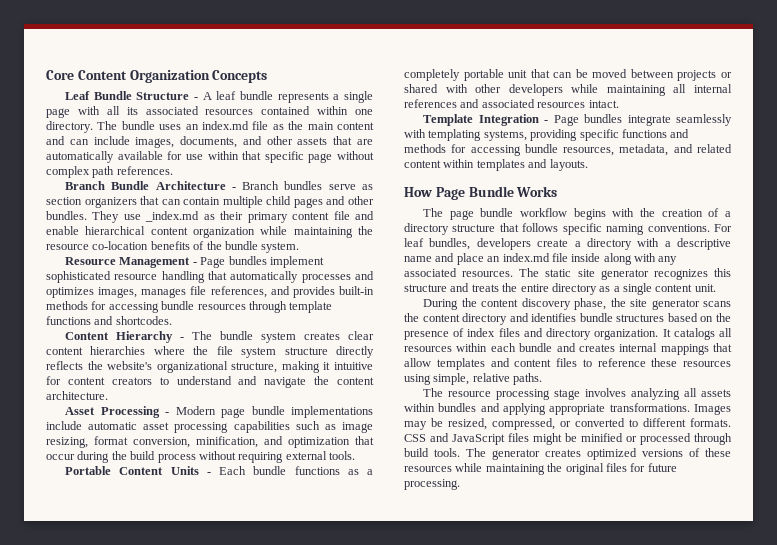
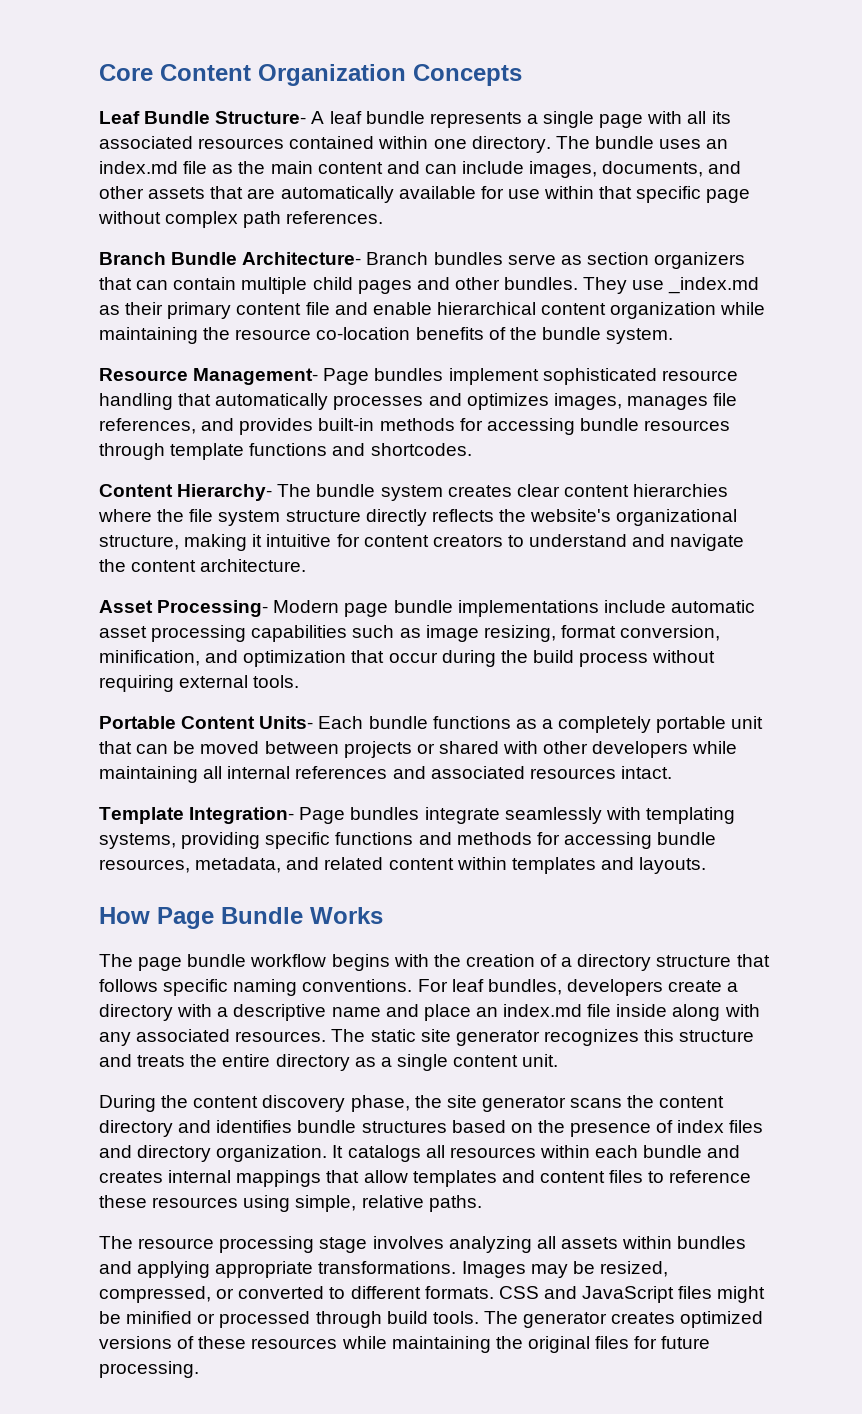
- Leaf Bundle Structure - A leaf bundle represents a single page with all its associated resources contained within one directory.
+ Leaf Bundle Structure- A leaf bundle represents a single page with all its associated resources contained within one directory.
- Branch Bundle Architecture - Branch bundles serve as section organizers that can contain multiple child pages and other bundles.
+ Branch Bundle Architecture- Branch bundles serve as section organizers that can contain multiple child pages and other bundles.
- Resource Management - Page bundles implement sophisticated resource handling that automatically processes and optimizes images, manages file references, and provides built-in methods for accessing bundle resources through template functions and shortcodes.
+ Resource Management- Page bundles implement sophisticated resource handling that automatically processes and optimizes images, manages file references, and provides built-in methods for accessing bundle resources through template functions and shortcodes.
- Content Hierarchy - The bundle system creates clear content hierarchies where the file system structure directly reflects the website's organizational structure, making it intuitive for content creators to understand and navigate the content architecture.
+ Content Hierarchy- The bundle system creates clear content hierarchies where the file system structure directly reflects the website's organizational structure, making it intuitive for content creators to understand and navigate the content architecture.
- Asset Processing - Modern page bundle implementations include automatic asset processing capabilities such as image resizing, format conversion, minification, and optimization that occur during the build process without requiring external tools.
+ Asset Processing- Modern page bundle implementations include automatic asset processing capabilities such as image resizing, format conversion, minification, and optimization that occur during the build process without requiring external tools.
- Portable Content Units - Each bundle functions as a completely portable unit that can be moved between projects or shared with other developers while maintaining all internal references and associated resources intact.
+ Portable Content Units- Each bundle functions as a completely portable unit that can be moved between projects or shared with other developers while maintaining all internal references and associated resources intact.
- Template Integration - Page bundles integrate seamlessly with templating systems, providing specific functions and methods for accessing bundle resources, metadata, and related content within templates and layouts.
+ Template Integration- Page bundles integrate seamlessly with templating systems, providing specific functions and methods for accessing bundle resources, metadata, and related content within templates and layouts.

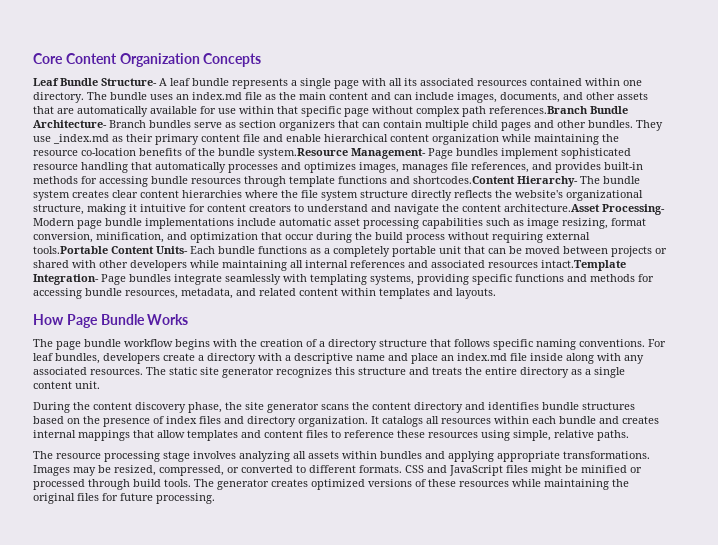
- The bundle uses an index.md file as the main content and can include images, documents, and other assets that are automatically available for use within that specific page without complex path references.
- Branch Bundle Architecture- Branch bundles serve as section organizers that can contain multiple child pages and other bundles.
+ The bundle uses an index.md file as the main content and can include images, documents, and other assets that are automatically available for use within that specific page without complex path references.Branch Bundle Architecture- Branch bundles serve as section organizers that can contain multiple child pages and other bundles.
- They use _index.md as their primary content file and enable hierarchical content organization while maintaining the resource co-location benefits of the bundle system.
- Resource Management- Page bundles implement sophisticated resource handling that automatically processes and optimizes images, manages file references, and provides built-in methods for accessing bundle resources through template functions and shortcodes.
- Content Hierarchy- The bundle system creates clear content hierarchies where the file system structure directly reflects the website's organizational structure, making it intuitive for content creators to understand and navigate the content architecture.
- Asset Processing- Modern page bundle implementations include automatic asset processing capabilities such as image resizing, format conversion, minification, and optimization that occur during the build process without requiring external tools.
- Portable Content Units- Each bundle functions as a completely portable unit that can be moved between projects or shared with other developers while maintaining all internal references and associated resources intact.
- Template Integration- Page bundles integrate seamlessly with templating systems, providing specific functions and methods for accessing bundle resources, metadata, and related content within templates and layouts.
+ They use _index.md as their primary content file and enable hierarchical content organization while maintaining the resource co-location benefits of the bundle system.Resource Management- Page bundles implement sophisticated resource handling that automatically processes and optimizes images, manages file references, and provides built-in methods for accessing bundle resources through template functions and shortcodes.Content Hierarchy- The bundle system creates clear content hierarchies where the file system structure directly reflects the website's organizational structure, making it intuitive for content creators to understand and navigate the content architecture.Asset Processing- Modern page bundle implementations include automatic asset processing capabilities such as image resizing, format conversion, minification, and optimization that occur during the build process without requiring external tools.Portable Content Units- Each bundle functions as a completely portable unit that can be moved between projects or shared with other developers while maintaining all internal references and associated resources intact.Template Integration- Page bundles integrate seamlessly with templating systems, providing specific functions and methods for accessing bundle resources, metadata, and related content within templates and layouts.

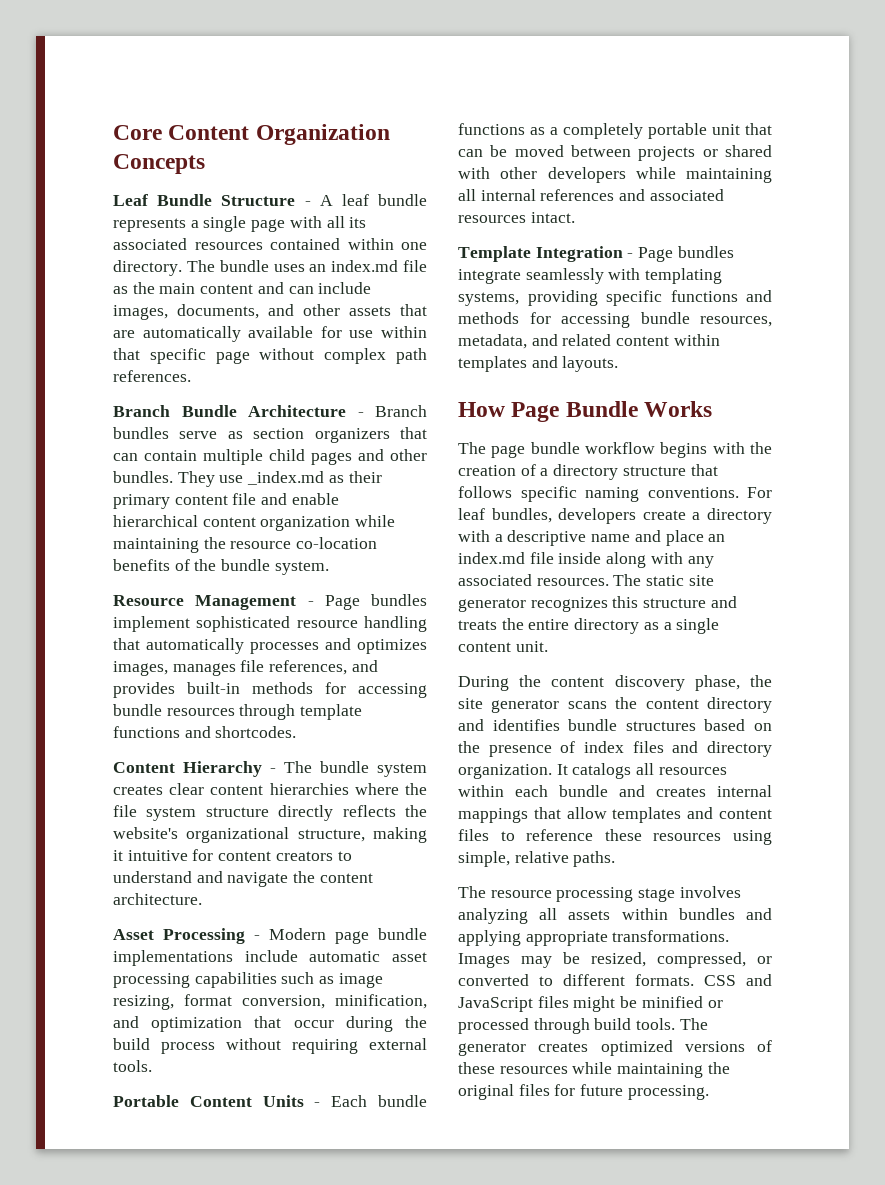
- Leaf Bundle Structure- A leaf bundle represents a single page with all its associated resources contained within one directory.
+ Leaf Bundle Structure - A leaf bundle represents a single page with all its associated resources contained within one directory.
- The bundle uses an index.md file as the main content and can include images, documents, and other assets that are automatically available for use within that specific page without complex path references.Branch Bundle Architecture- Branch bundles serve as section organizers that can contain multiple child pages and other bundles.
+ The bundle uses an index.md file as the main content and can include images, documents, and other assets that are automatically available for use within that specific page without complex path references.
+ Branch Bundle Architecture - Branch bundles serve as section organizers that can contain multiple child pages and other bundles.
- They use _index.md as their primary content file and enable hierarchical content organization while maintaining the resource co-location benefits of the bundle system.Resource Management- Page bundles implement sophisticated resource handling that automatically processes and optimizes images, manages file references, and provides built-in methods for accessing bundle resources through template functions and shortcodes.Content Hierarchy- The bundle system creates clear content hierarchies where the file system structure directly reflects the website's organizational structure, making it intuitive for content creators to understand and navigate the content architecture.Asset Processing- Modern page bundle implementations include automatic asset processing capabilities such as image resizing, format conversion, minification, and optimization that occur during the build process without requiring external tools.Portable Content Units- Each bundle functions as a completely portable unit that can be moved between projects or shared with other developers while maintaining all internal references and associated resources intact.Template Integration- Page bundles integrate seamlessly with templating systems, providing specific functions and methods for accessing bundle resources, metadata, and related content within templates and layouts.
+ They use _index.md as their primary content file and enable hierarchical content organization while maintaining the resource co-location benefits of the bundle system.
+ Resource Management - Page bundles implement sophisticated resource handling that automatically processes and optimizes images, manages file references, and provides built-in methods for accessing bundle resources through template functions and shortcodes.
+ Content Hierarchy - The bundle system creates clear content hierarchies where the file system structure directly reflects the website's organizational structure, making it intuitive for content creators to understand and navigate the content architecture.
+ Asset Processing - Modern page bundle implementations include automatic asset processing capabilities such as image resizing, format conversion, minification, and optimization that occur during the build process without requiring external tools.
+ Portable Content Units - Each bundle functions as a completely portable unit that can be moved between projects or shared with other developers while maintaining all internal references and associated resources intact.
+ Template Integration - Page bundles integrate seamlessly with templating systems, providing specific functions and methods for accessing bundle resources, metadata, and related content within templates and layouts.

